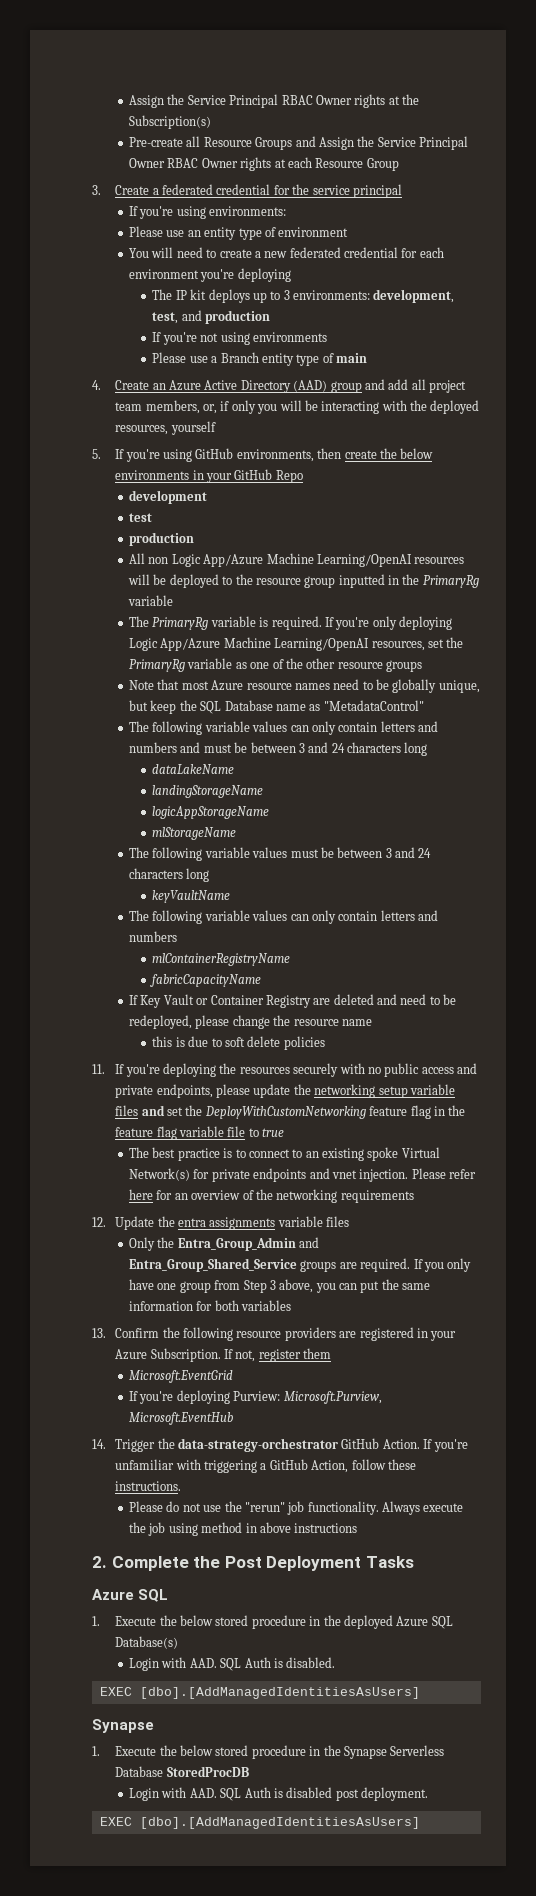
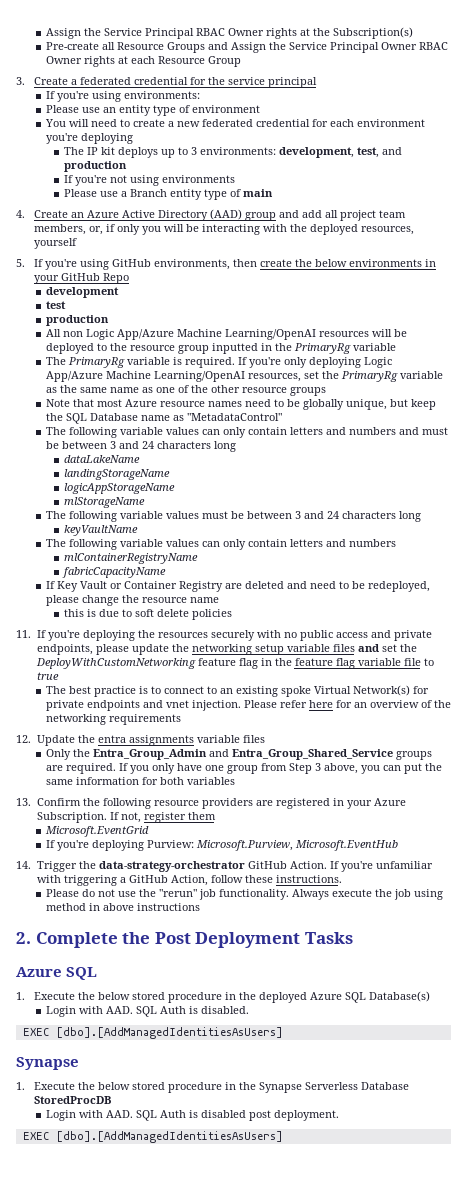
- If you're only deploying Logic App/Azure Machine Learning/OpenAI resources, set the PrimaryRg variable as one of the other resource groups
+ If you're only deploying Logic App/Azure Machine Learning/OpenAI resources, set the PrimaryRg variable as the same name as one of the other resource groups

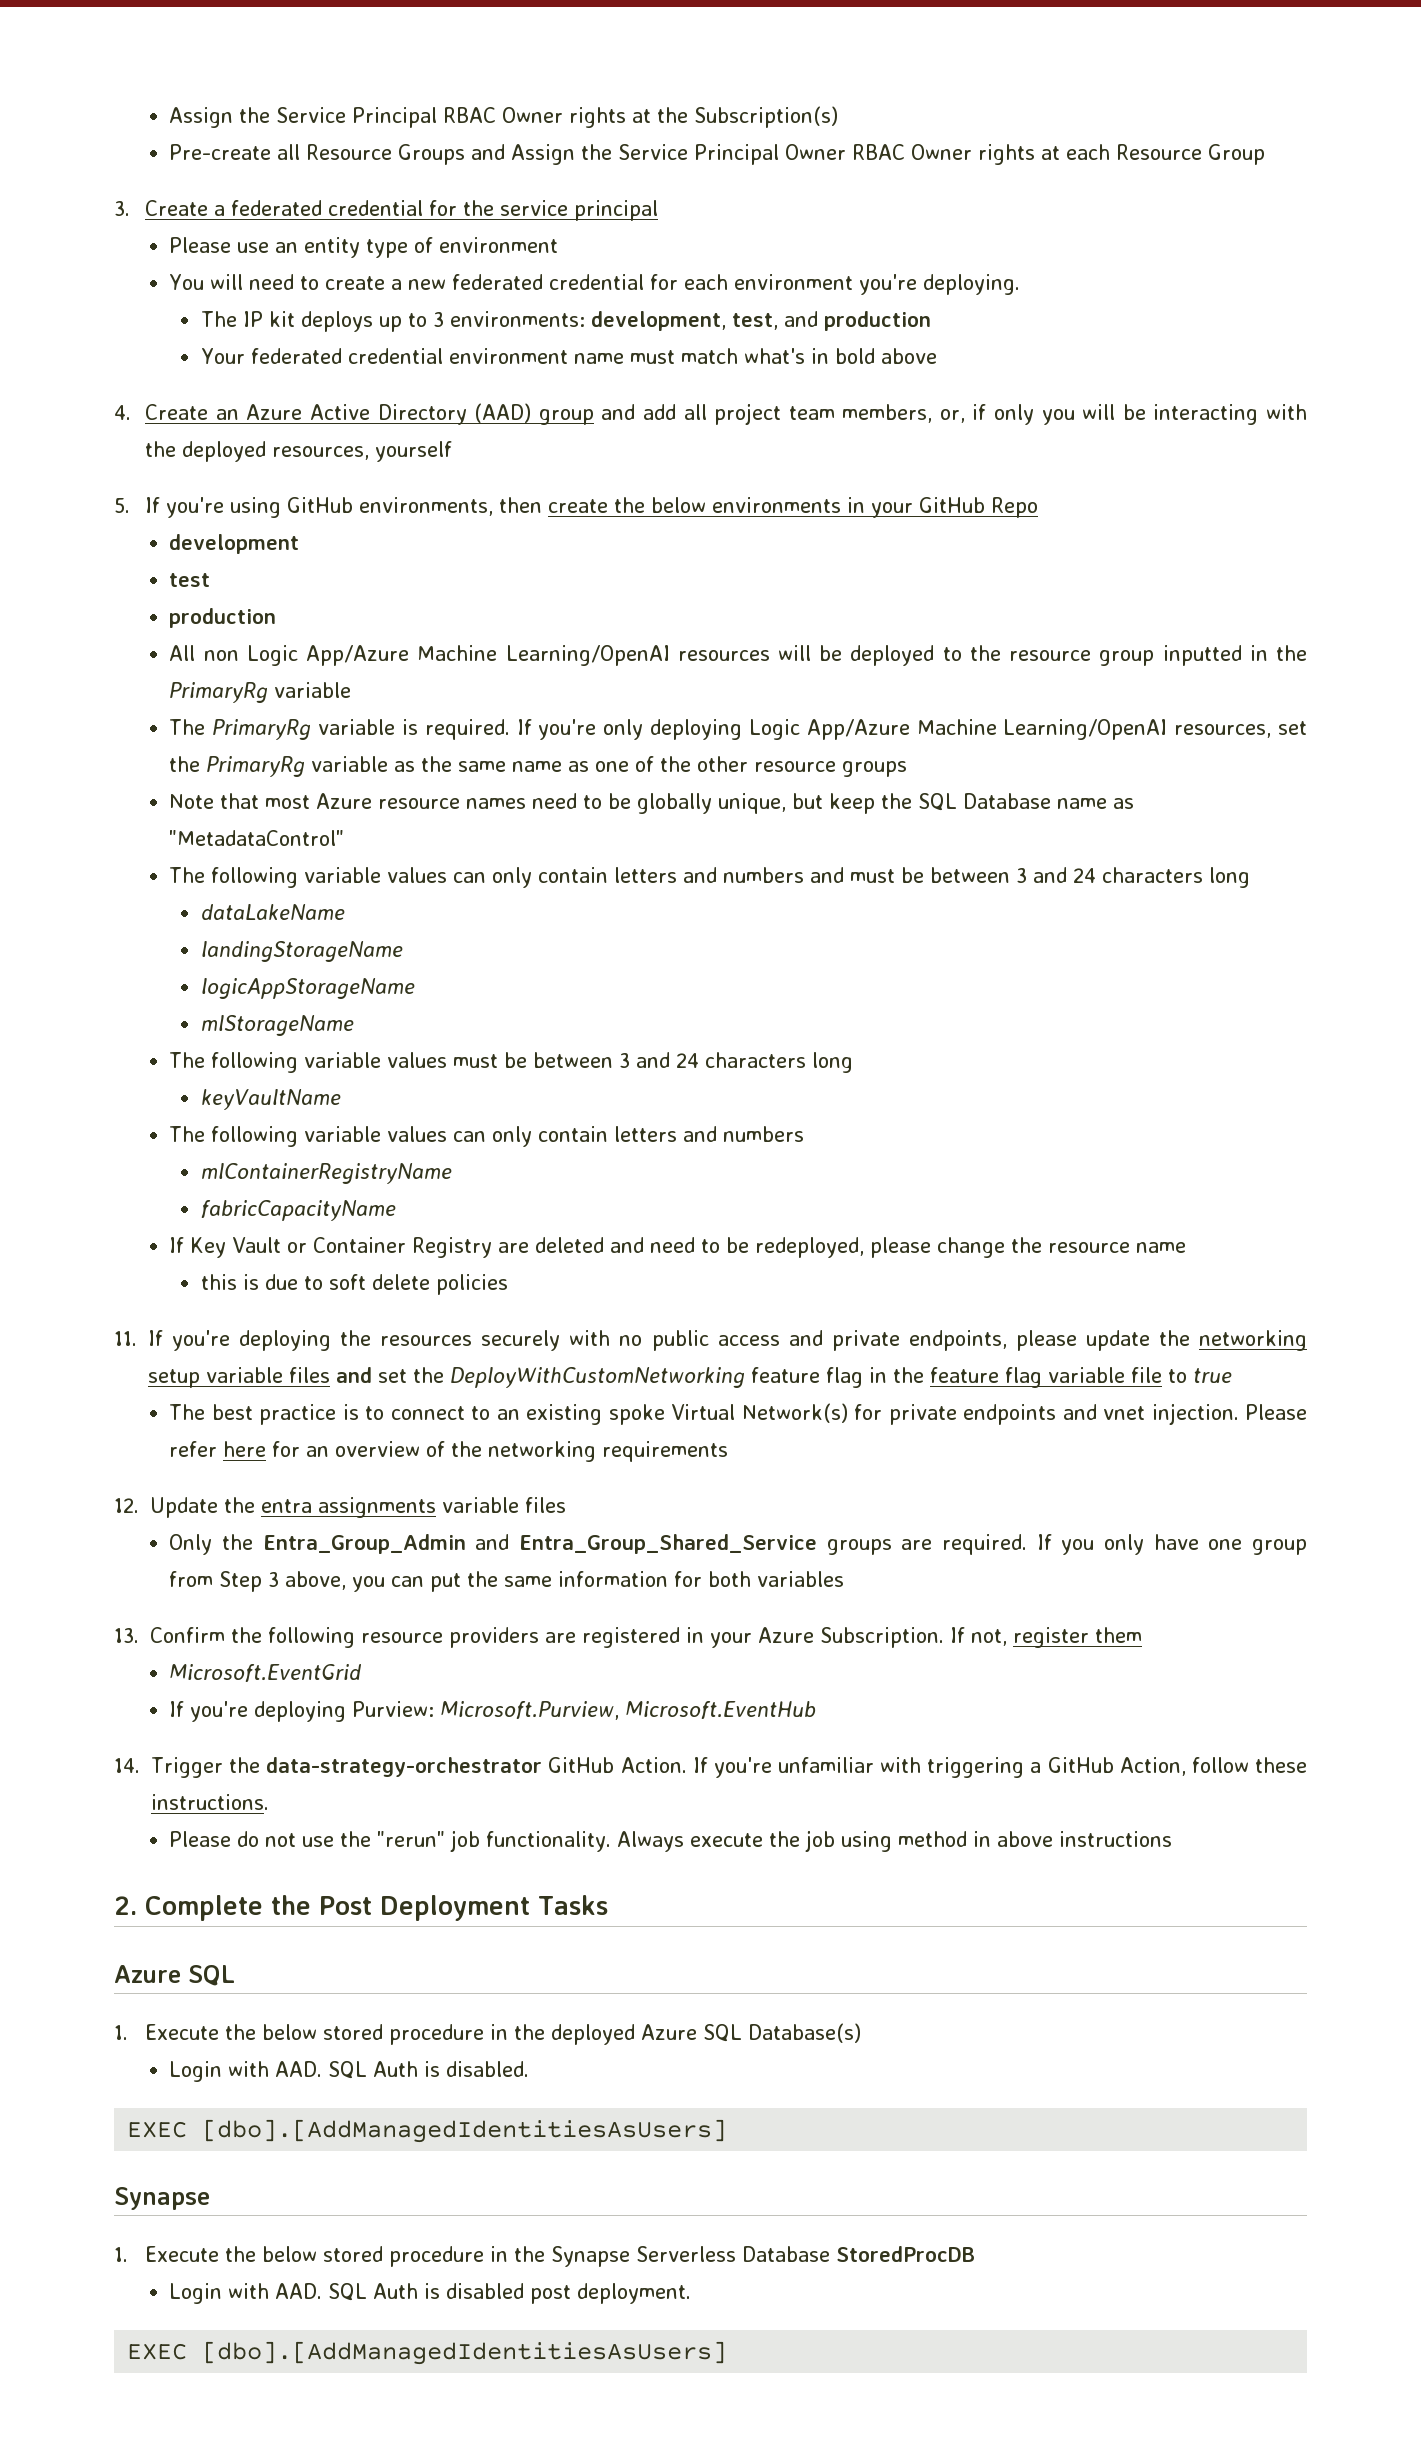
- If you're using environments:
- You will need to create a new federated credential for each environment you're deploying
+ You will need to create a new federated credential for each environment you're deploying.
- If you're not using environments
- Please use a Branch entity type of main
+ Your federated credential environment name must match what's in bold above

